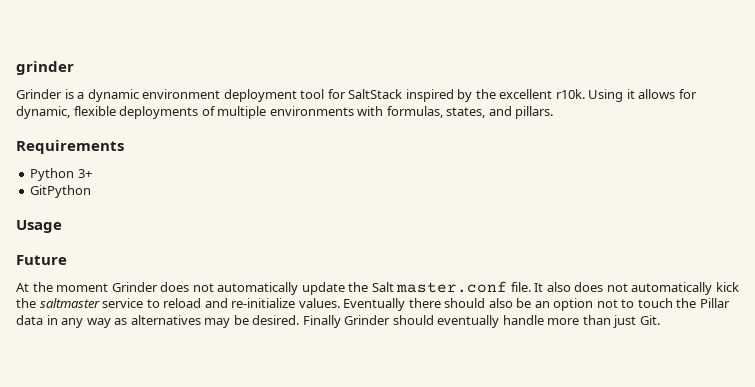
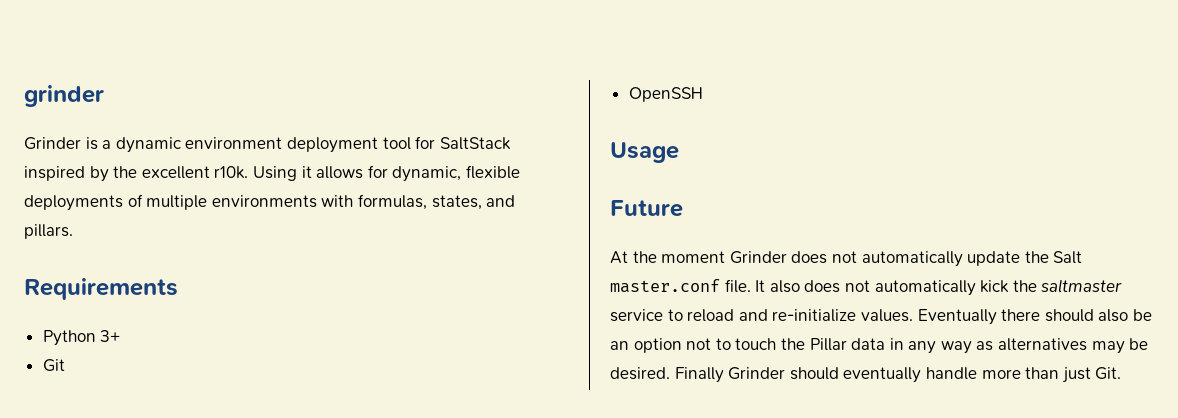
- GitPython
+ Git
+ OpenSSH

